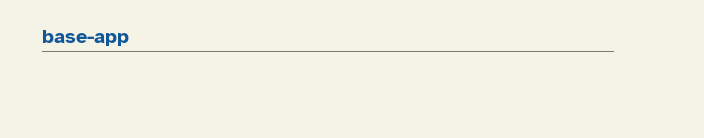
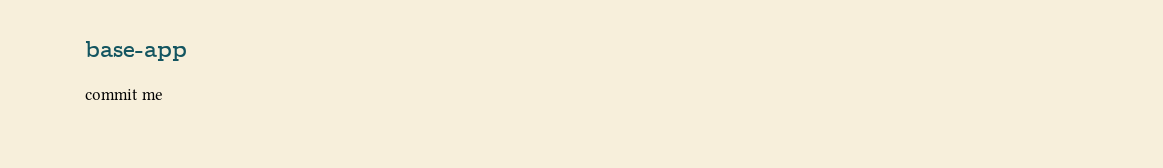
+ commit me

